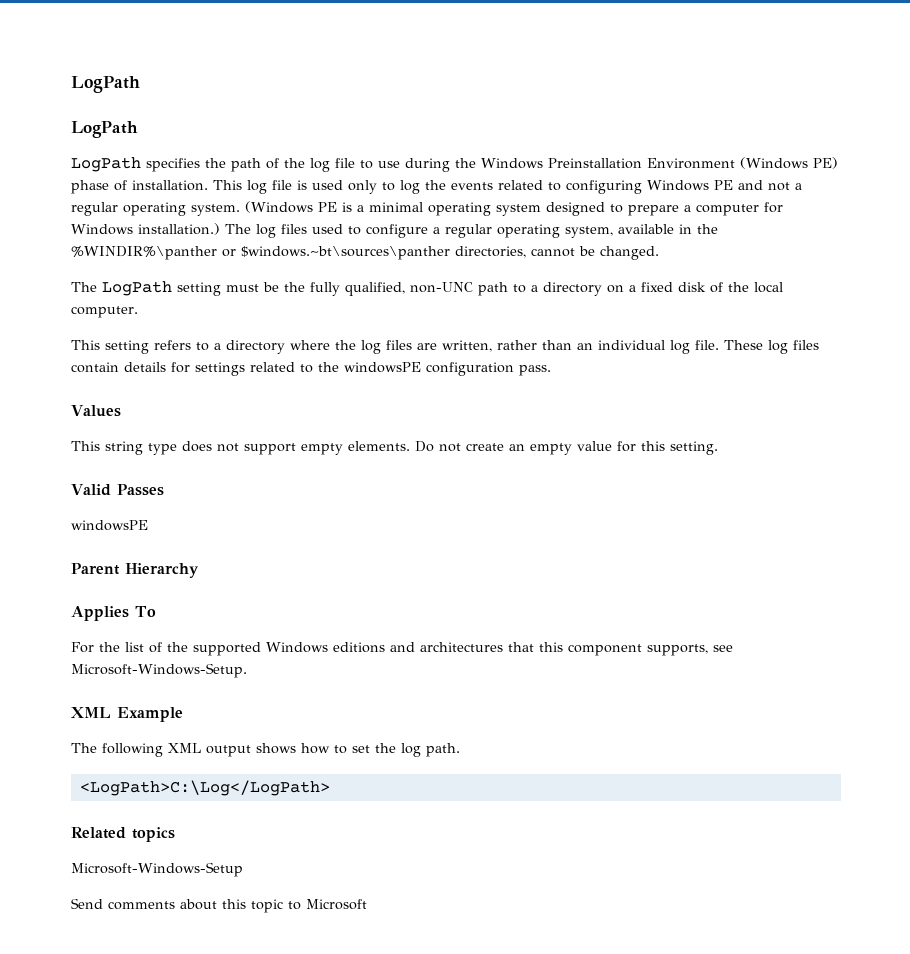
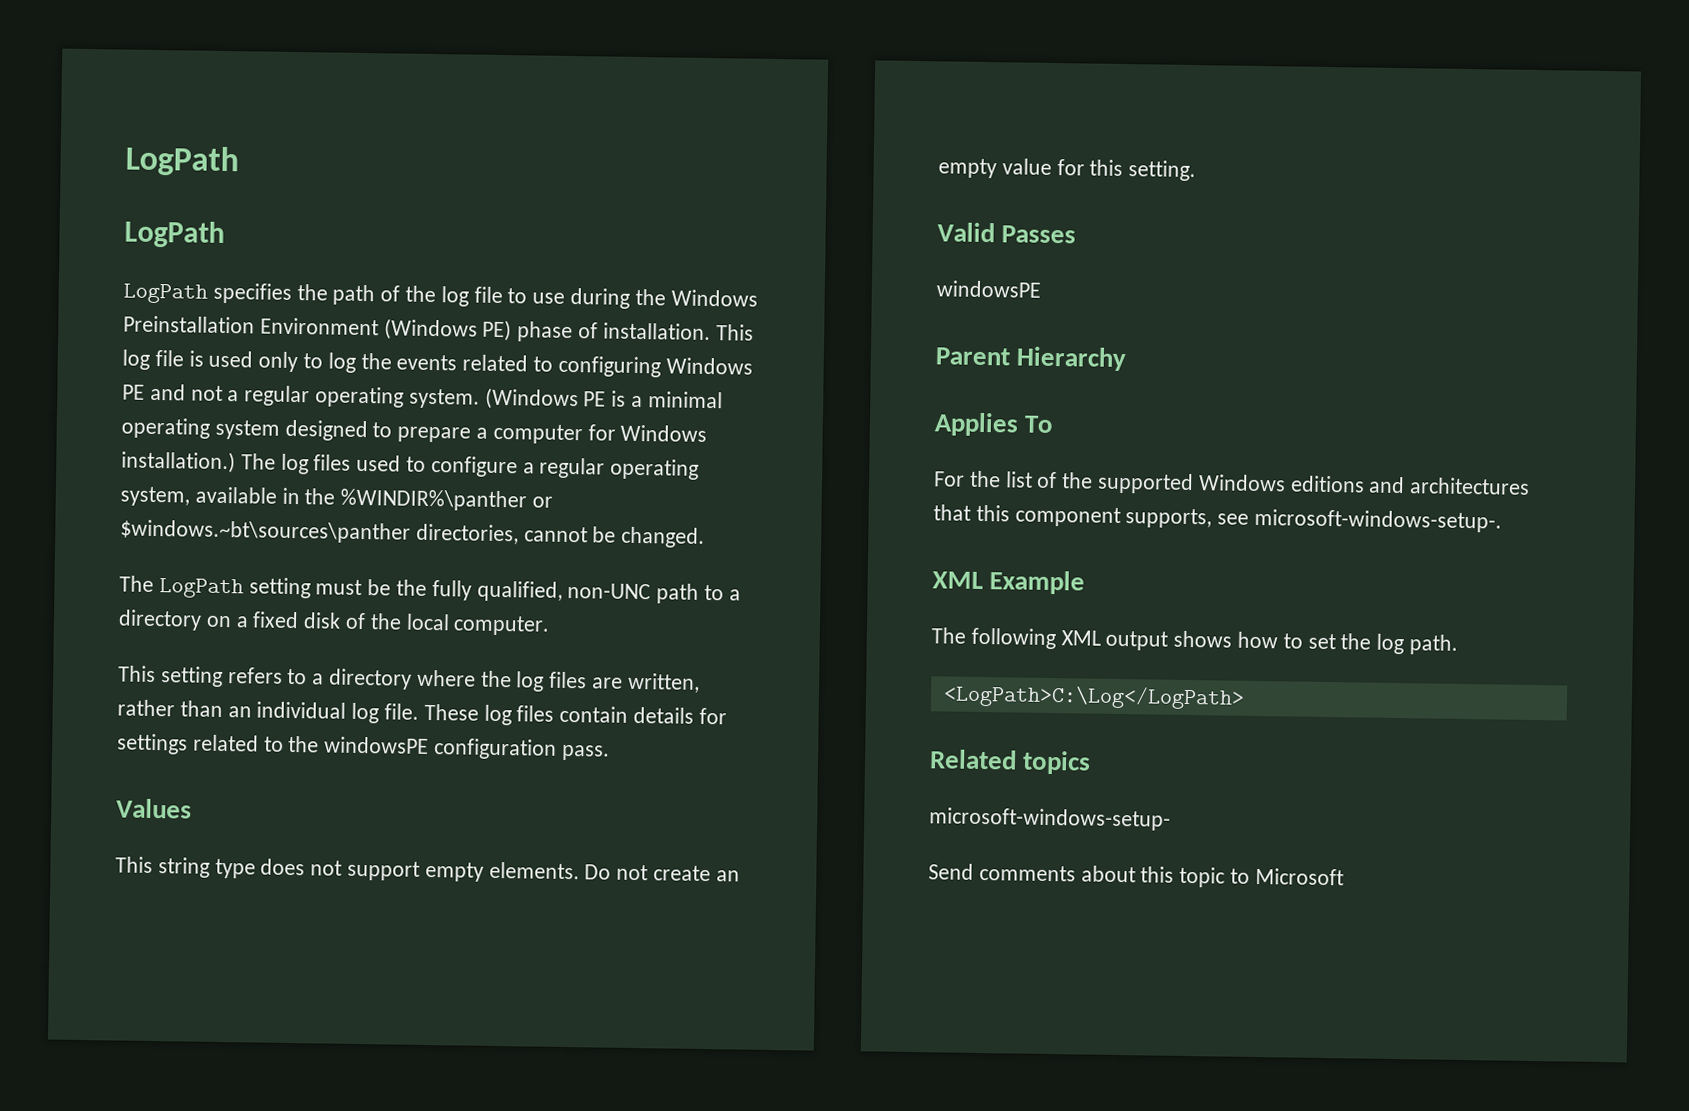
- For the list of the supported Windows editions and architectures that this component supports, see Microsoft-Windows-Setup.
+ For the list of the supported Windows editions and architectures that this component supports, see microsoft-windows-setup-.
- Microsoft-Windows-Setup
+ microsoft-windows-setup-

